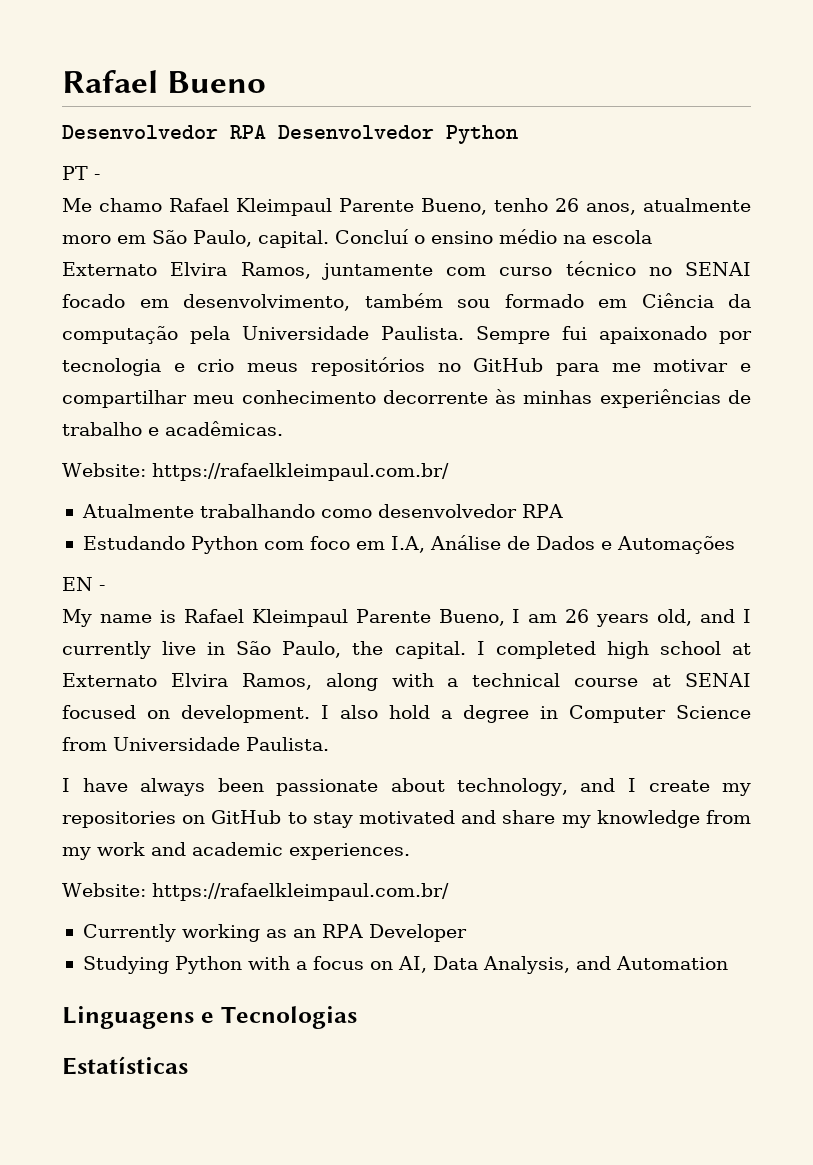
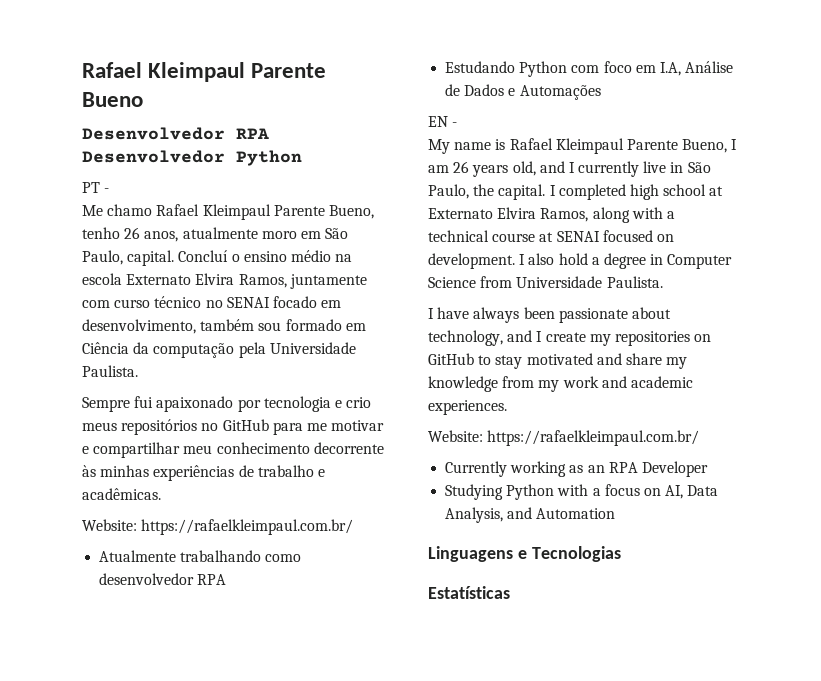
- Rafael Bueno
+ Rafael Kleimpaul Parente Bueno
- Concluí o ensino médio na escola Externato Elvira Ramos, juntamente com curso técnico no SENAI focado em desenvolvimento, também sou formado em Ciência da computação pela Universidade Paulista. Sempre fui apaixonado por tecnologia e crio meus repositórios no GitHub para me motivar e compartilhar meu conhecimento decorrente às minhas experiências de trabalho e acadêmicas.
+ Concluí o ensino médio na escola Externato Elvira Ramos, juntamente com curso técnico no SENAI focado em desenvolvimento, também sou formado em Ciência da computação pela Universidade Paulista.
+ Sempre fui apaixonado por tecnologia e crio meus repositórios no GitHub para me motivar e compartilhar meu conhecimento decorrente às minhas experiências de trabalho e acadêmicas.

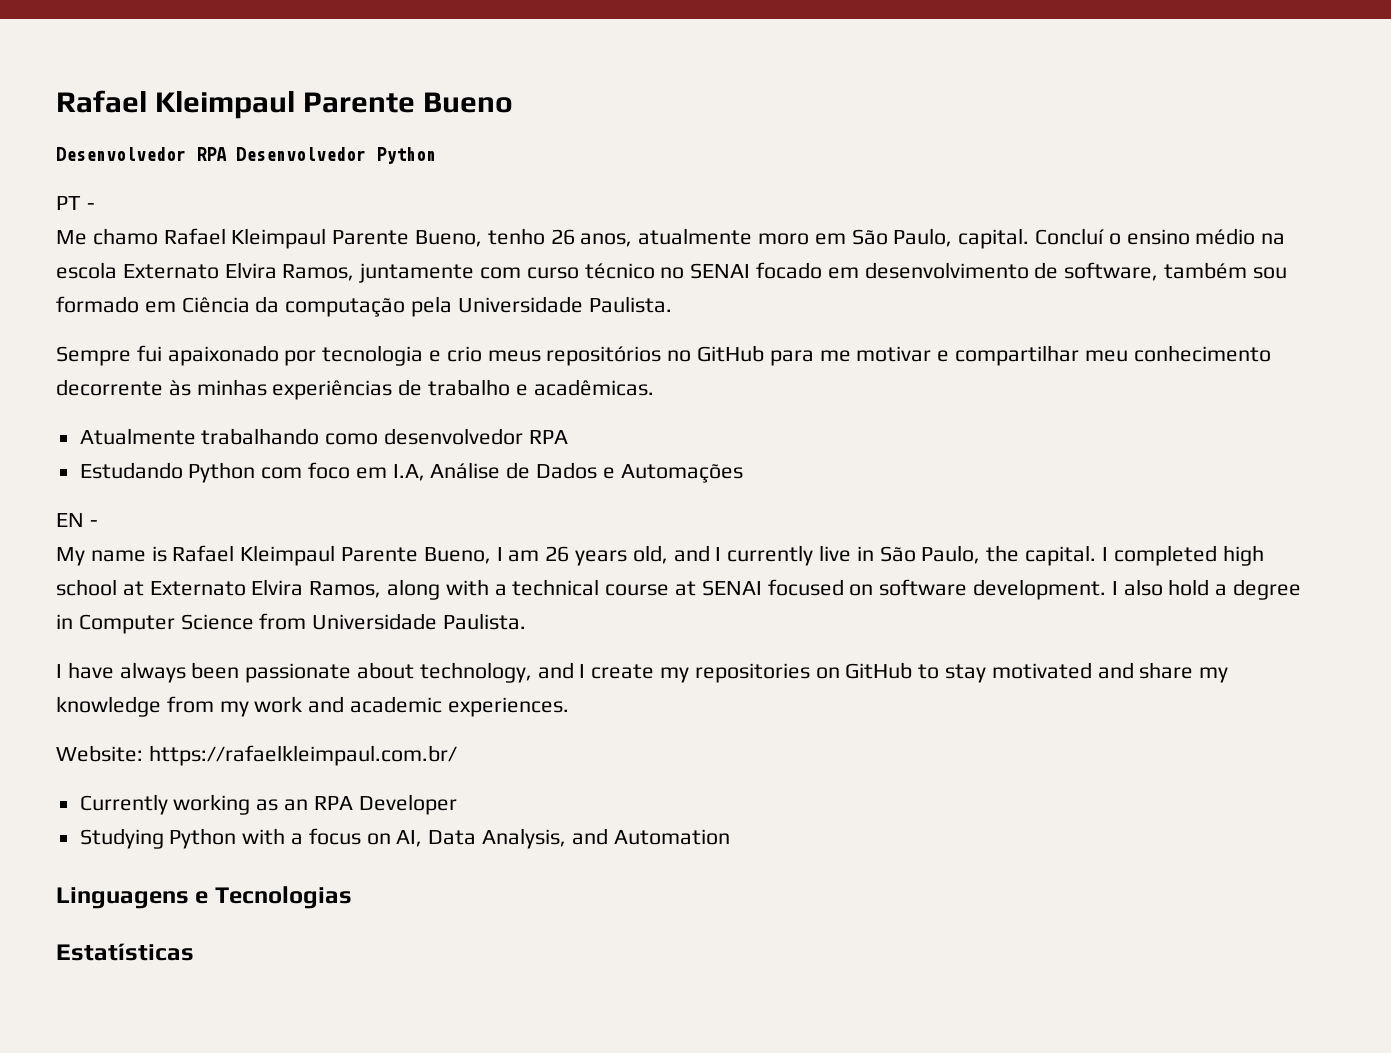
- Concluí o ensino médio na escola Externato Elvira Ramos, juntamente com curso técnico no SENAI focado em desenvolvimento, também sou formado em Ciência da computação pela Universidade Paulista.
+ Concluí o ensino médio na escola Externato Elvira Ramos, juntamente com curso técnico no SENAI focado em desenvolvimento de software, também sou formado em Ciência da computação pela Universidade Paulista.
  Sempre fui apaixonado por tecnologia e crio meus repositórios no GitHub para me motivar e compartilhar meu conhecimento decorrente às minhas experiências de trabalho e acadêmicas.
- Website: https://rafaelkleimpaul.com.br/
- I completed high school at Externato Elvira Ramos, along with a technical course at SENAI focused on development.
+ I completed high school at Externato Elvira Ramos, along with a technical course at SENAI focused on software development.

